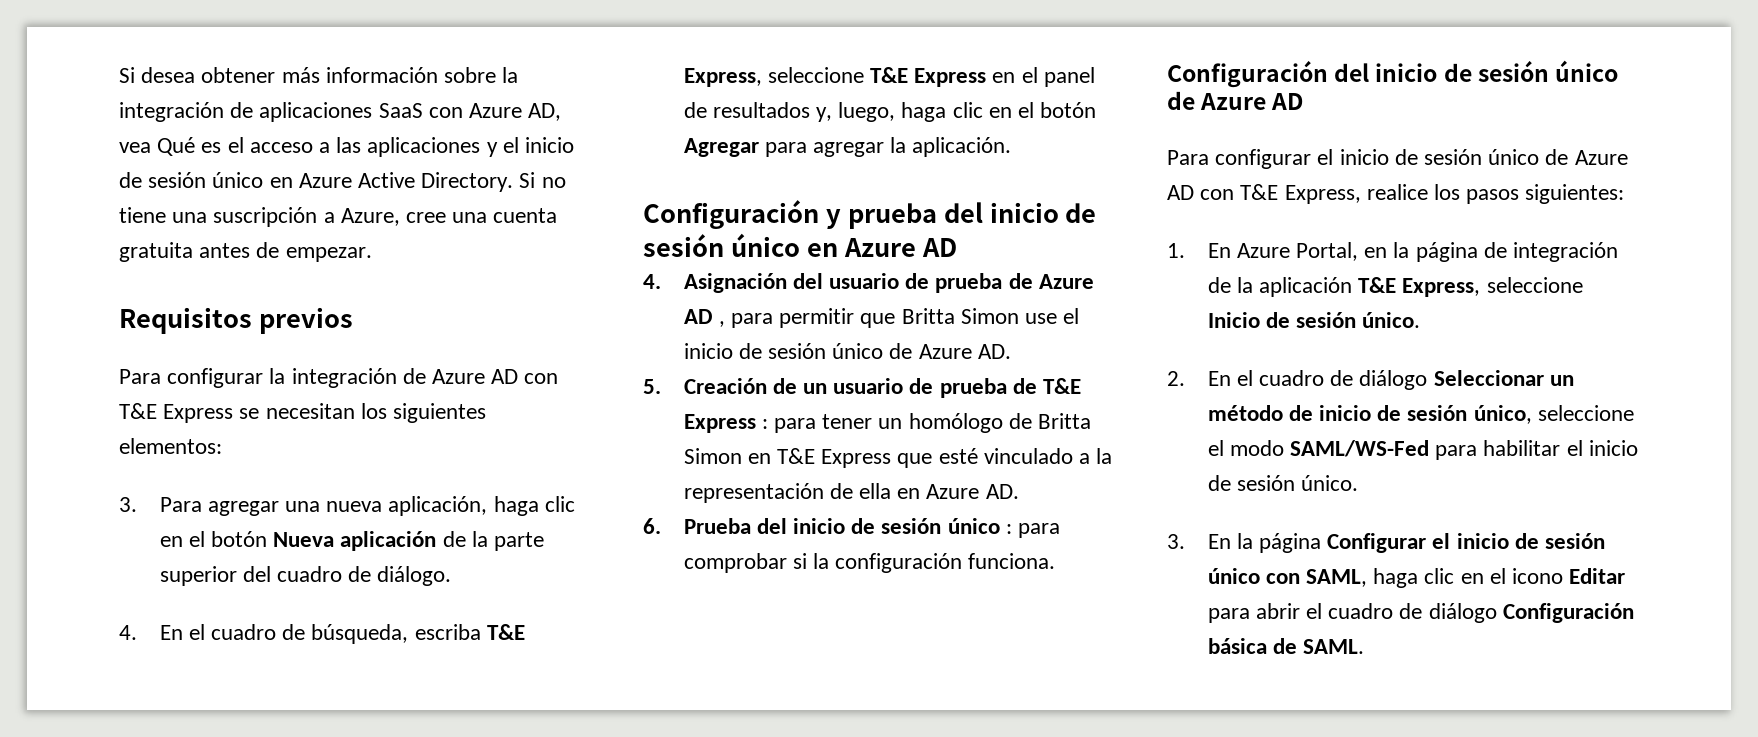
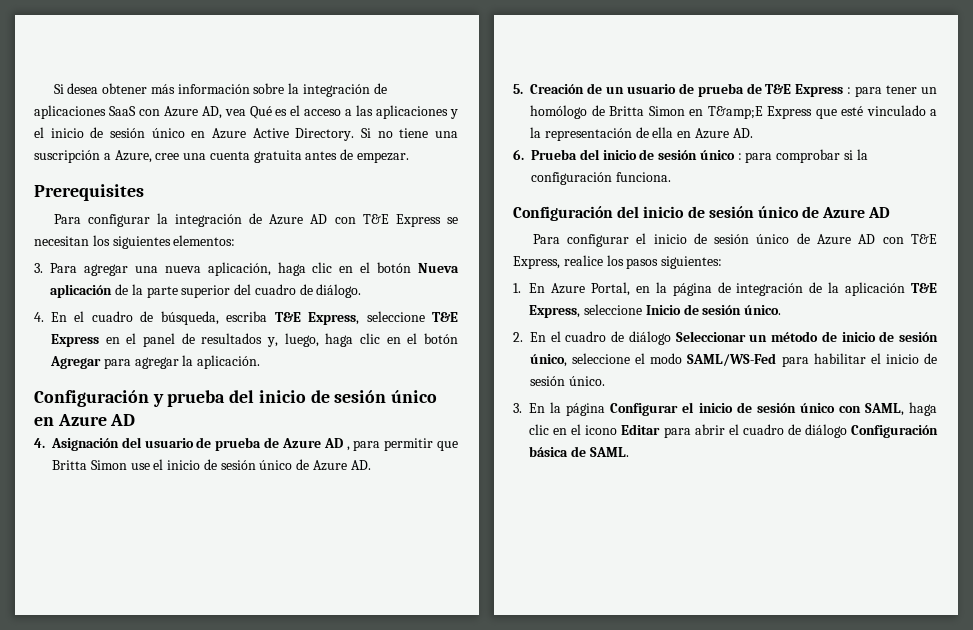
- Requisitos previos
+ Prerequisites
- 5. Creación de un usuario de prueba de T&E Express : para tener un homólogo de Britta Simon en T&E Express que esté vinculado a la representación de ella en Azure AD.
+ 5. Creación de un usuario de prueba de T&E Express : para tener un homólogo de Britta Simon en T&amp;E Express que esté vinculado a la representación de ella en Azure AD.

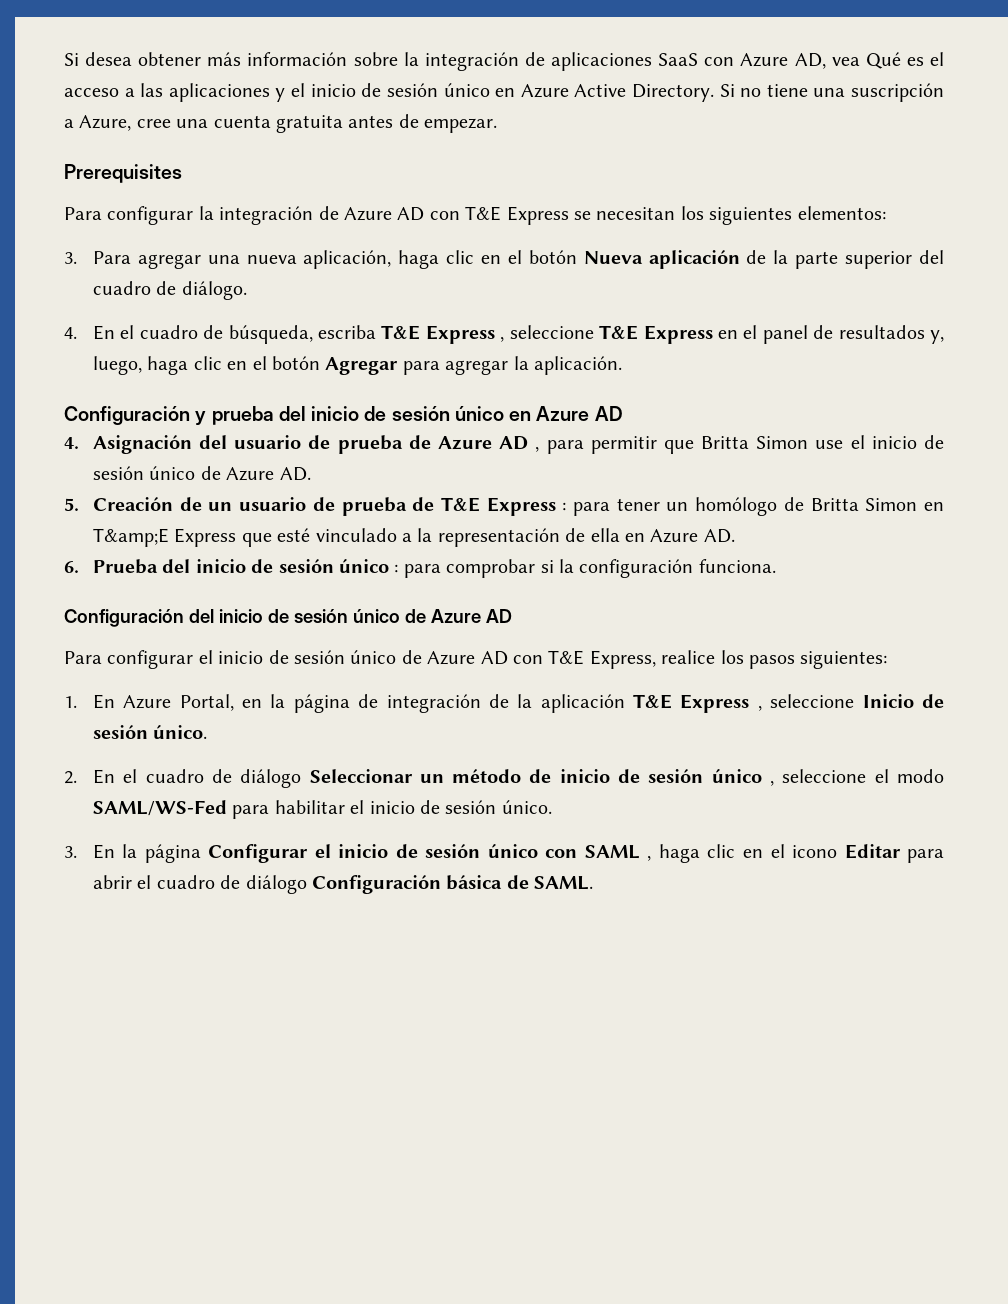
- 4. En el cuadro de búsqueda, escriba T&E Express, seleccione T&E Express en el panel de resultados y, luego, haga clic en el botón Agregar para agregar la aplicación.
+ 4. En el cuadro de búsqueda, escriba T&E Express , seleccione T&E Express en el panel de resultados y, luego, haga clic en el botón Agregar para agregar la aplicación.
- 1. En Azure Portal, en la página de integración de la aplicación T&E Express, seleccione Inicio de sesión único.
+ 1. En Azure Portal, en la página de integración de la aplicación T&E Express , seleccione Inicio de sesión único.
- 2. En el cuadro de diálogo Seleccionar un método de inicio de sesión único, seleccione el modo SAML/WS-Fed para habilitar el inicio de sesión único.
+ 2. En el cuadro de diálogo Seleccionar un método de inicio de sesión único , seleccione el modo SAML/WS-Fed para habilitar el inicio de sesión único.
- 3. En la página Configurar el inicio de sesión único con SAML, haga clic en el icono Editar para abrir el cuadro de diálogo Configuración básica de SAML.
+ 3. En la página Configurar el inicio de sesión único con SAML , haga clic en el icono Editar para abrir el cuadro de diálogo Configuración básica de SAML.

